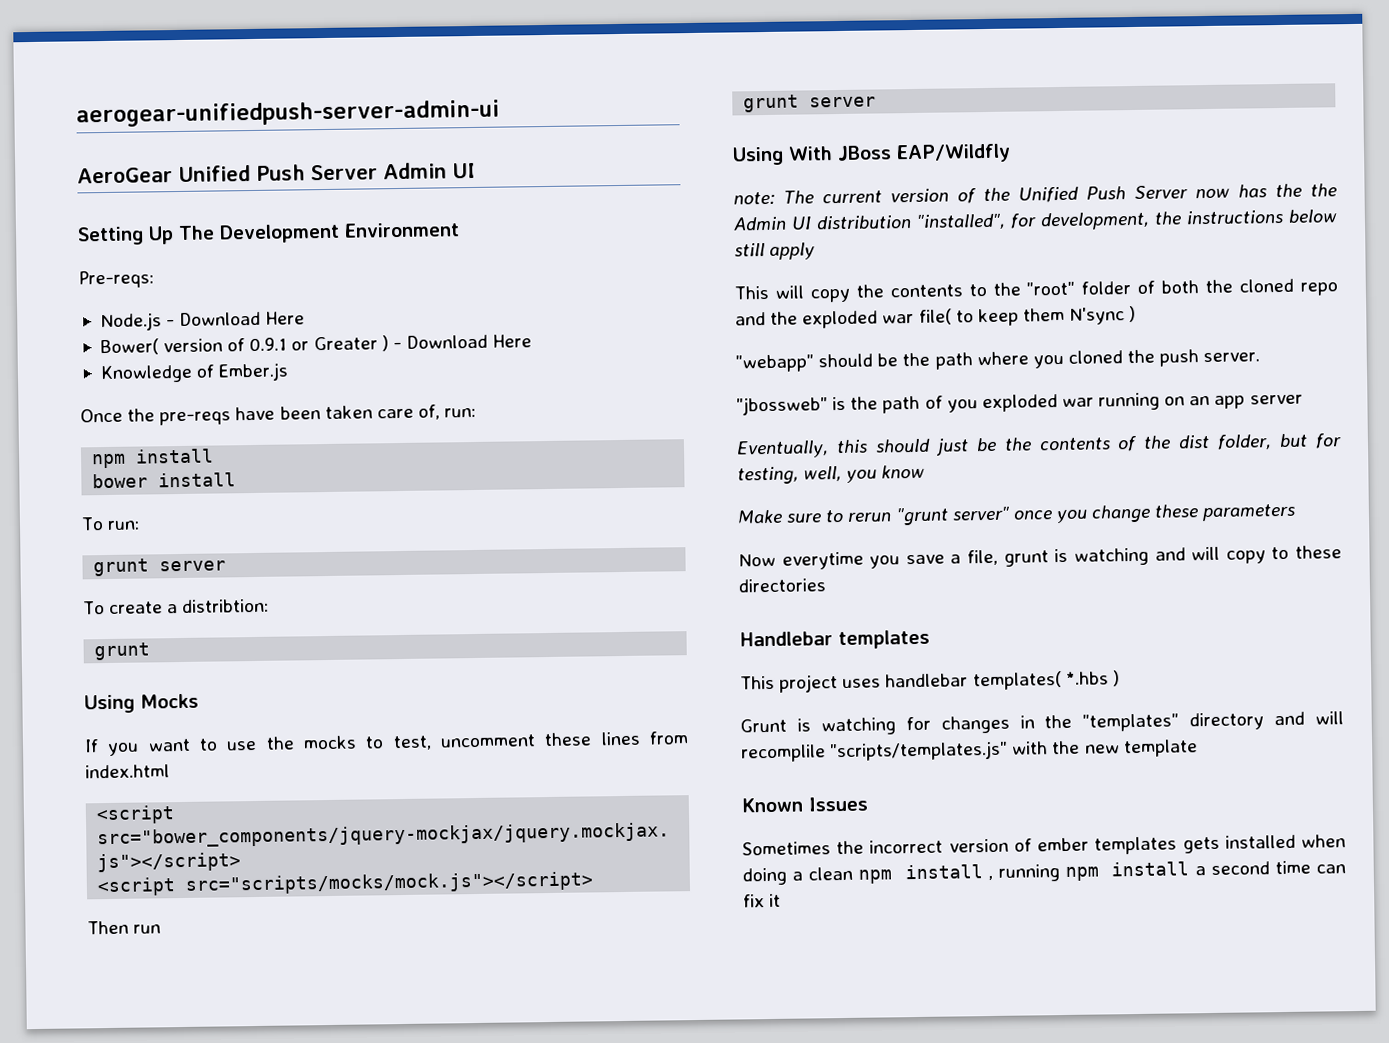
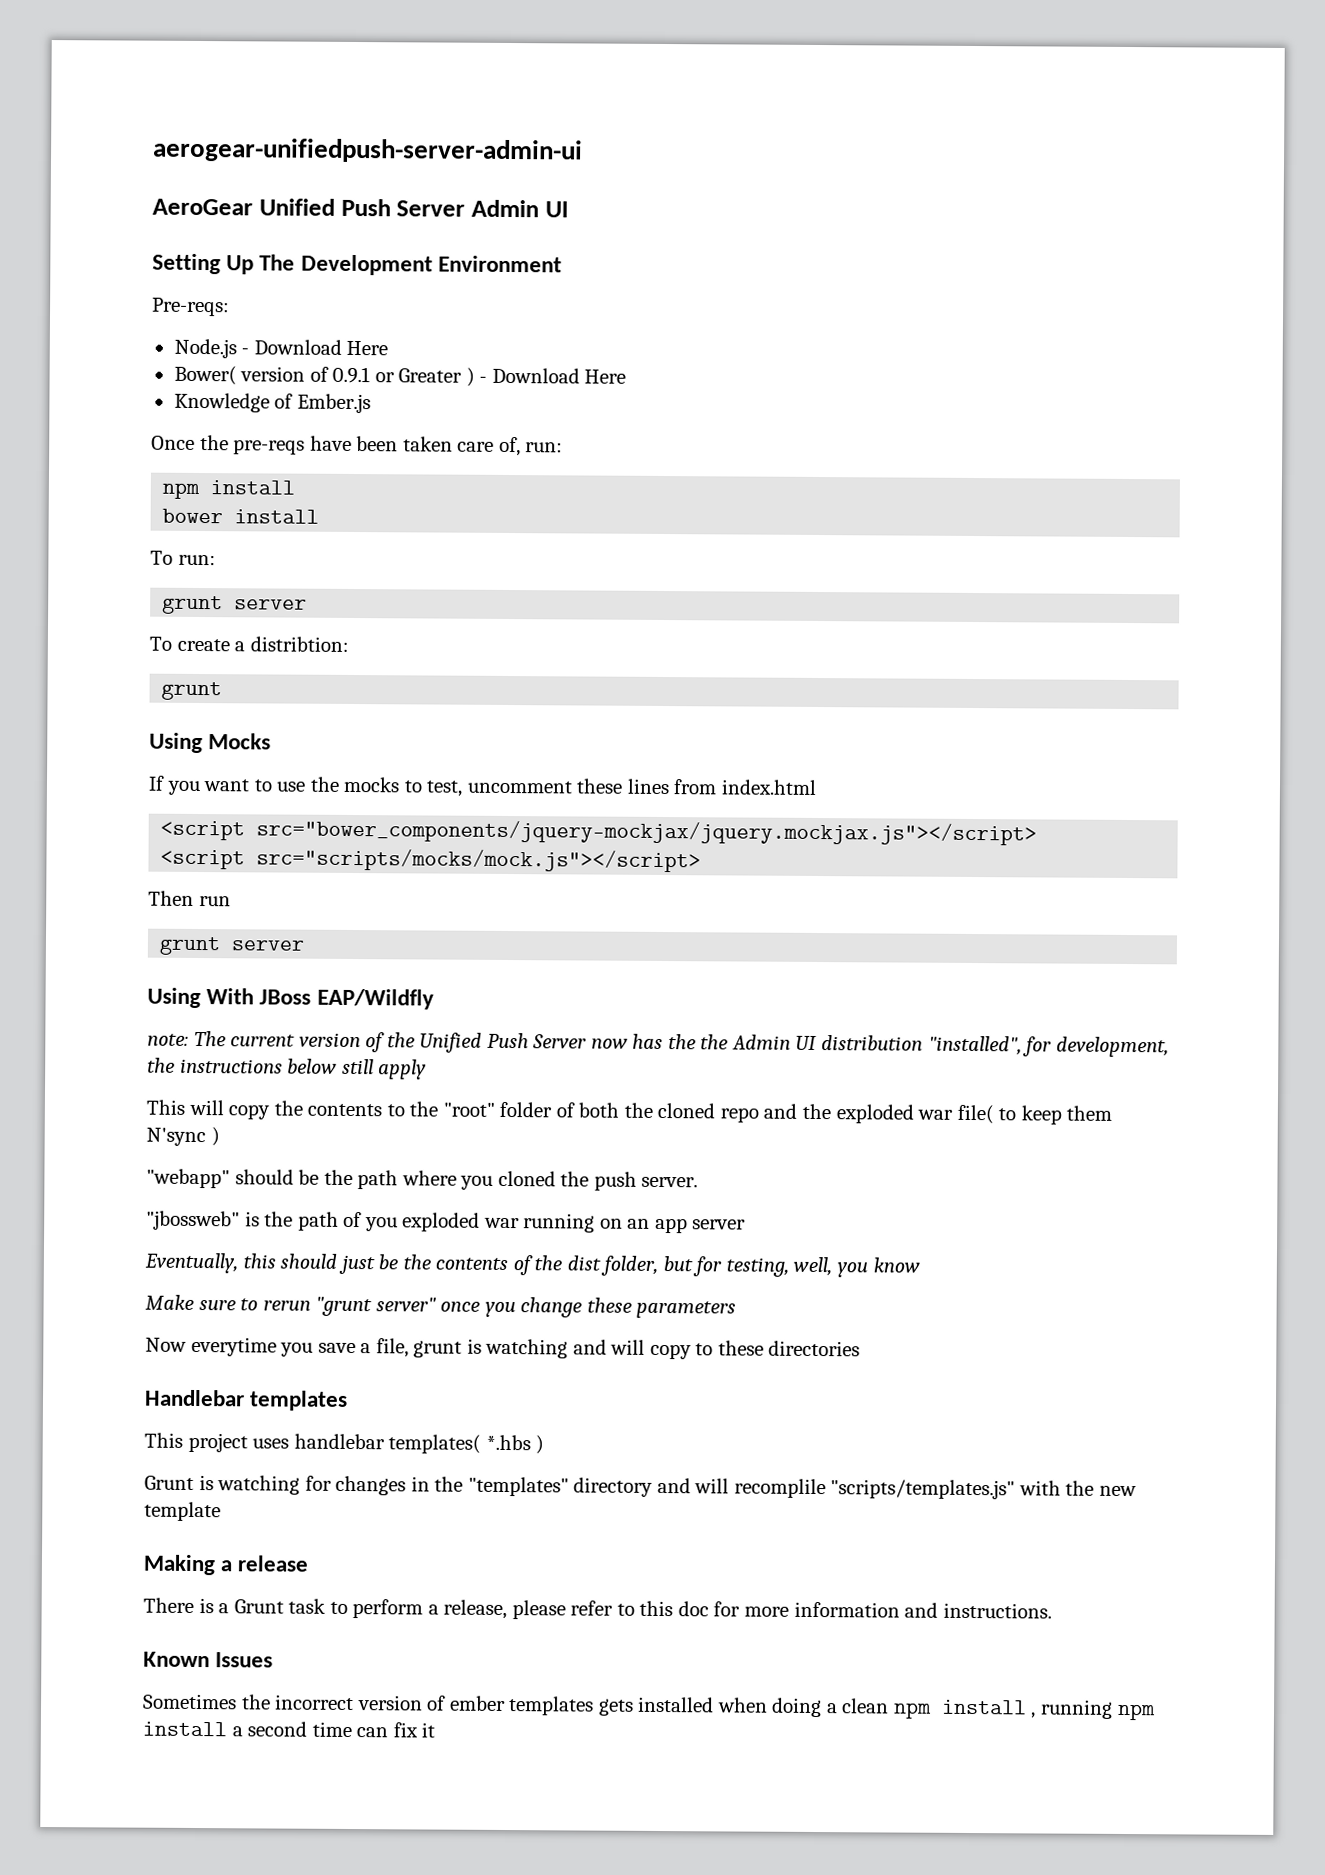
+ Making a release
+ There is a Grunt task to perform a release, please refer to this doc for more information and instructions.

